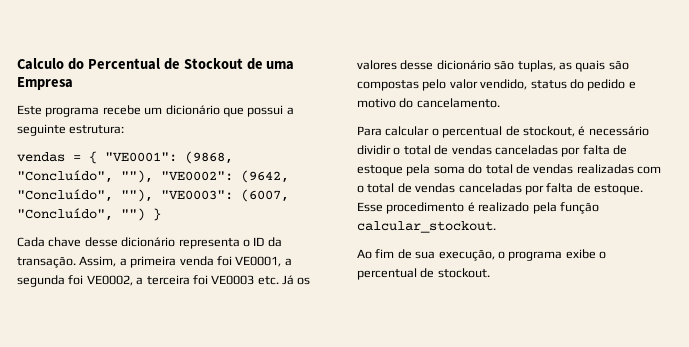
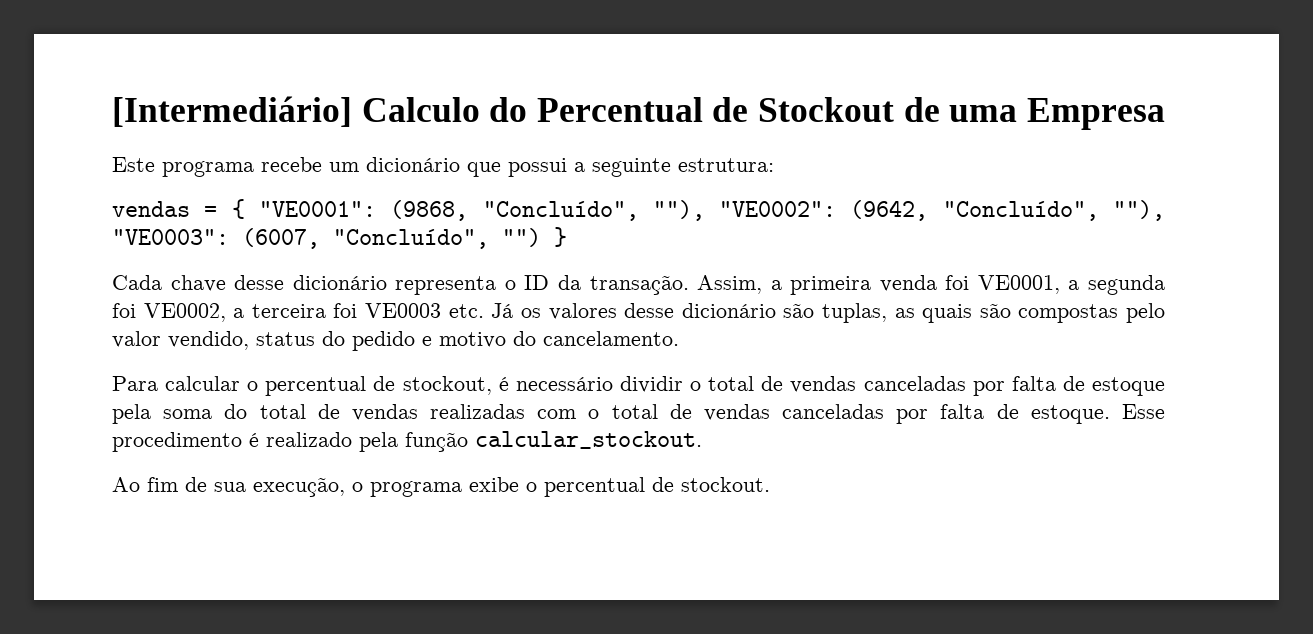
- Calculo do Percentual de Stockout de uma Empresa
+ [Intermediário] Calculo do Percentual de Stockout de uma Empresa

